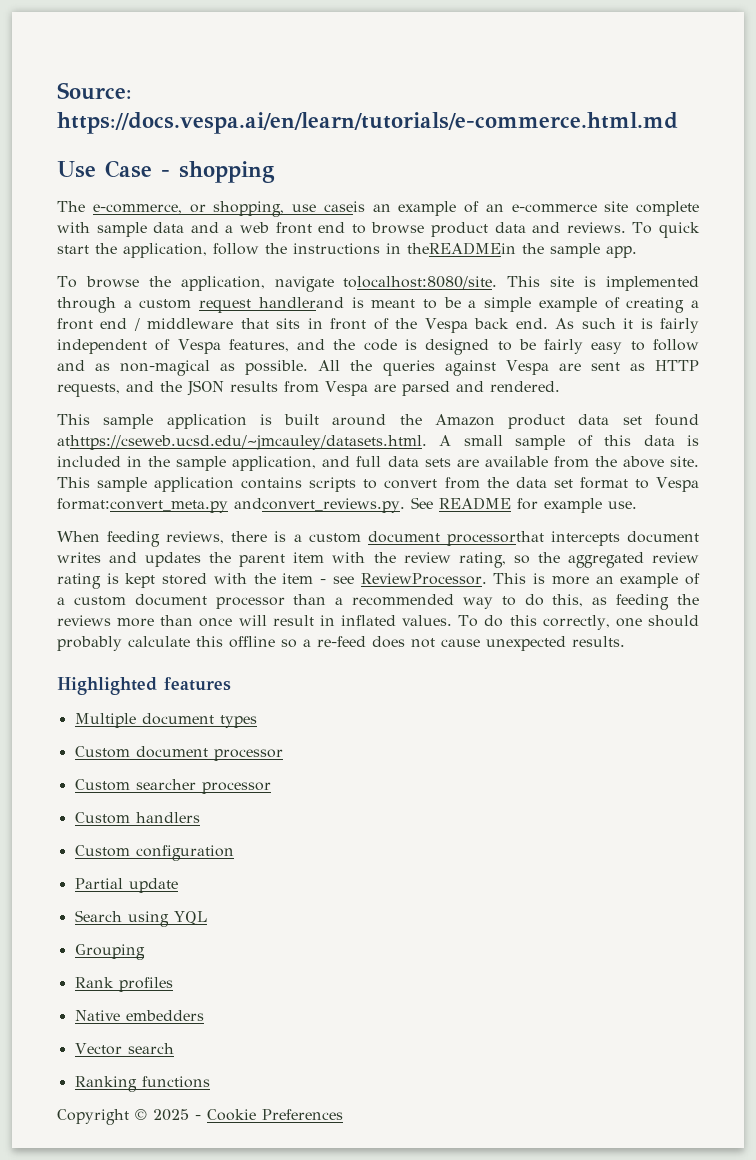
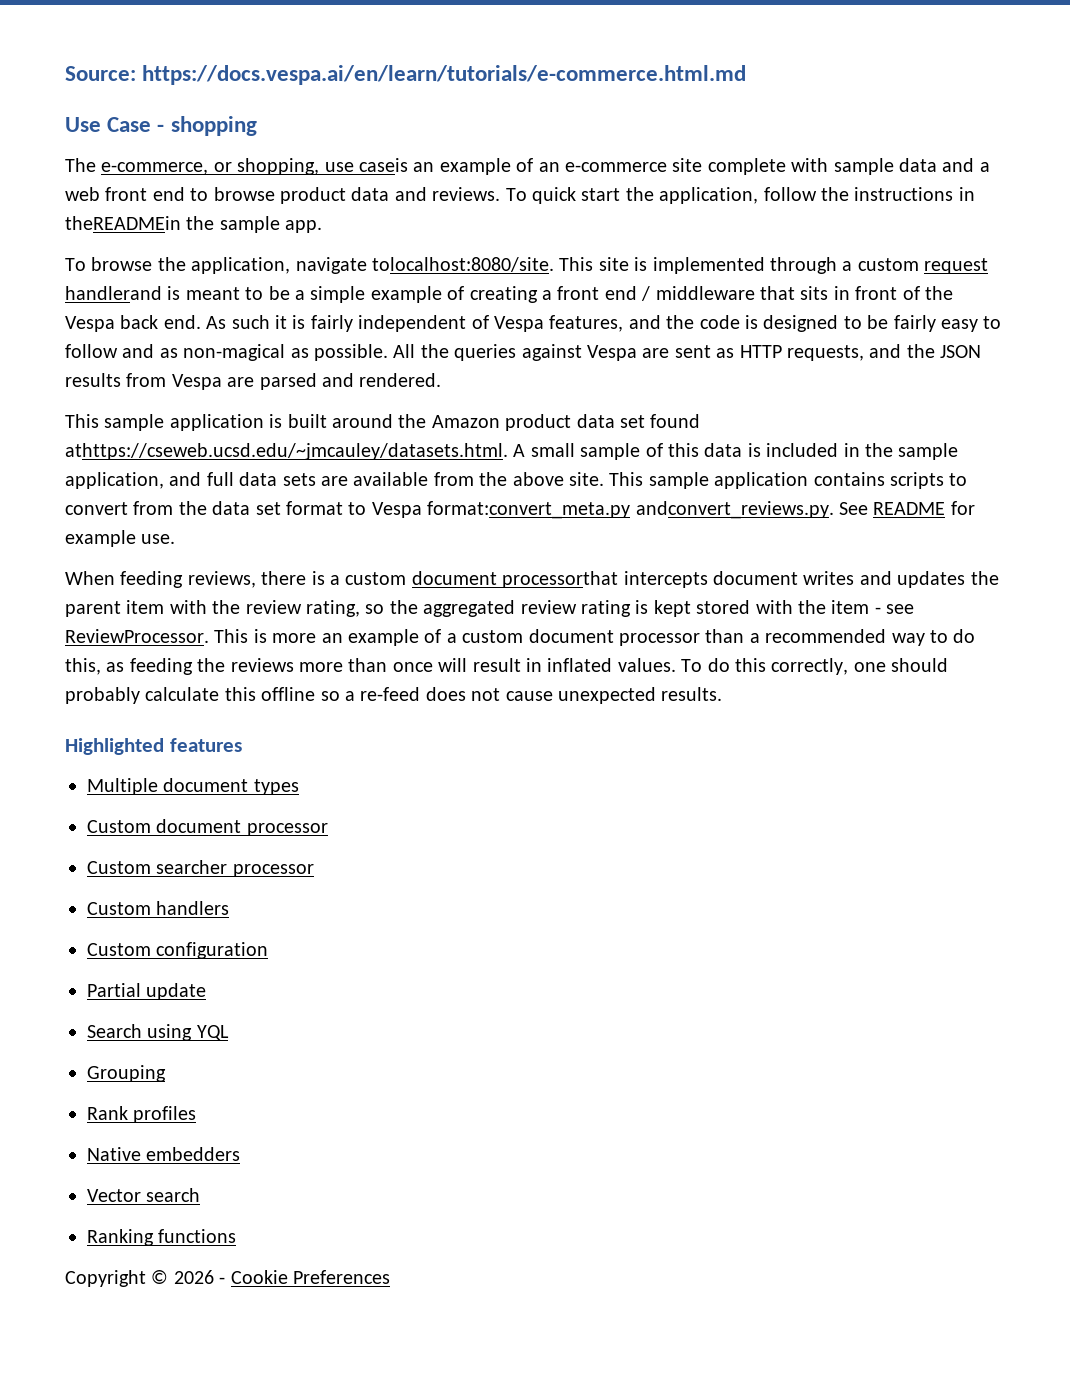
- Copyright © 2025 - Cookie Preferences
+ Copyright © 2026 - Cookie Preferences

